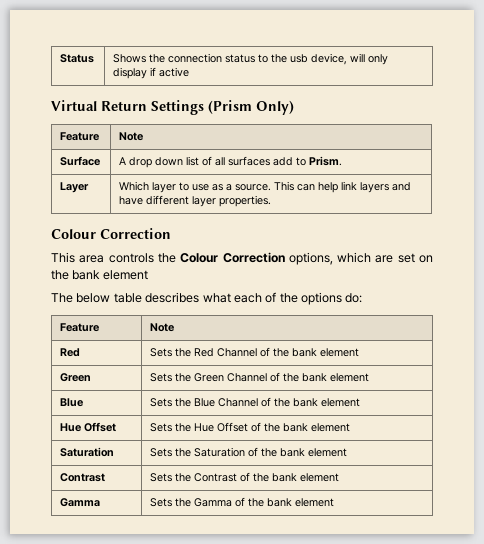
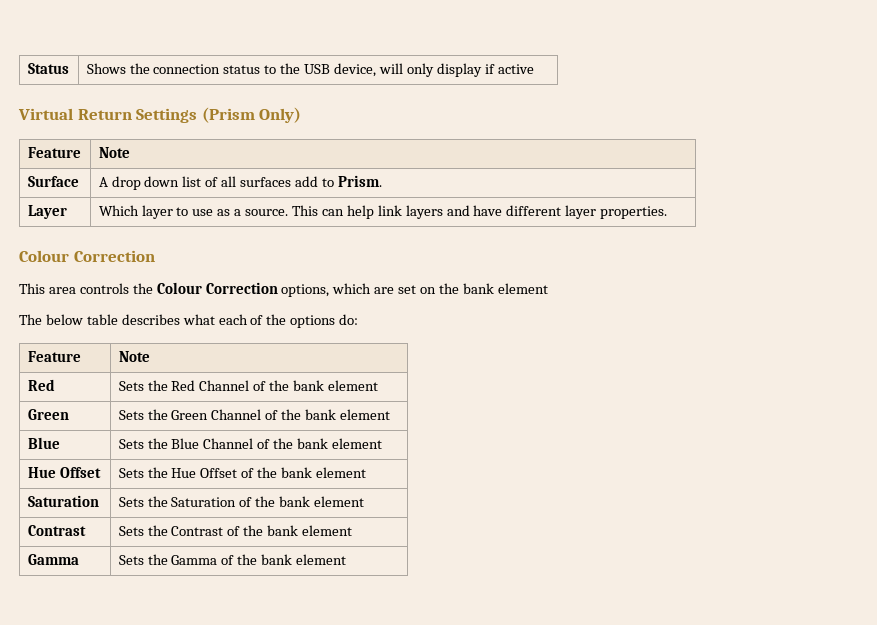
- Status | Shows the connection status to the usb device, will only display if active
+ Status | Shows the connection status to the USB device, will only display if active

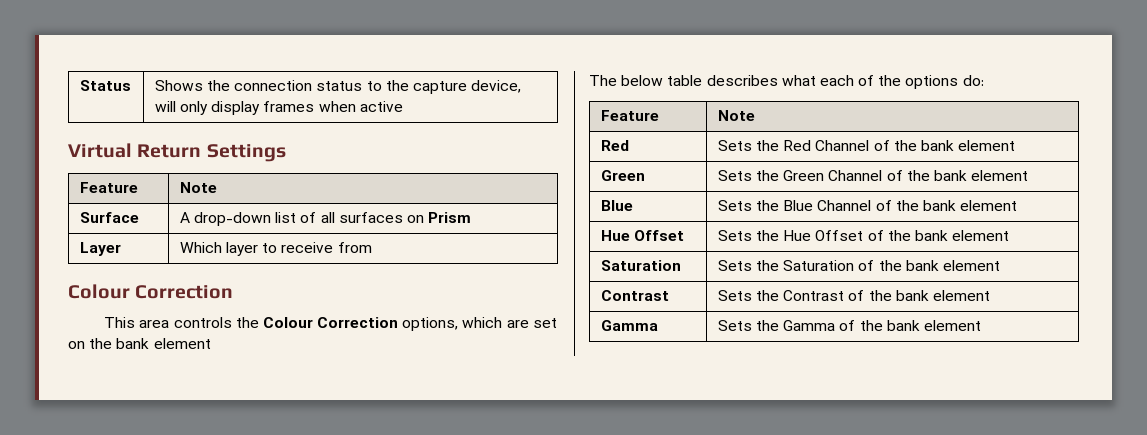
- Status | Shows the connection status to the USB device, will only display if active
+ Status | Shows the connection status to the capture device, will only display frames when active
- Virtual Return Settings (Prism Only)
+ Virtual Return Settings
- Surface | A drop down list of all surfaces add to Prism.
+ Surface | A drop-down list of all surfaces on Prism
- Layer | Which layer to use as a source. This can help link layers and have different layer properties.
+ Layer | Which layer to receive from

